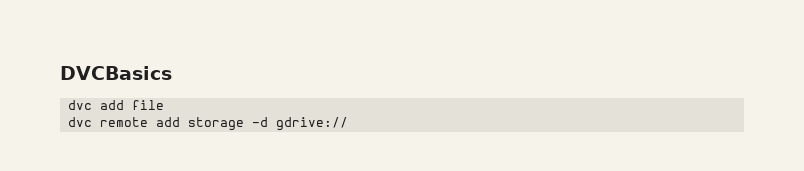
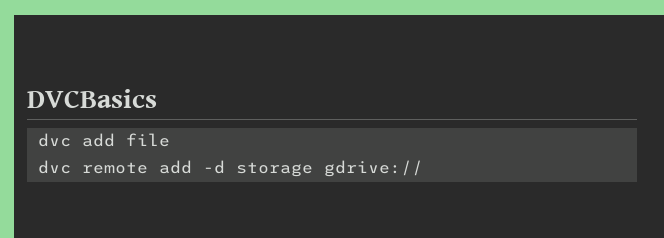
- dvc remote add storage -d gdrive://
+ dvc remote add -d storage gdrive://

